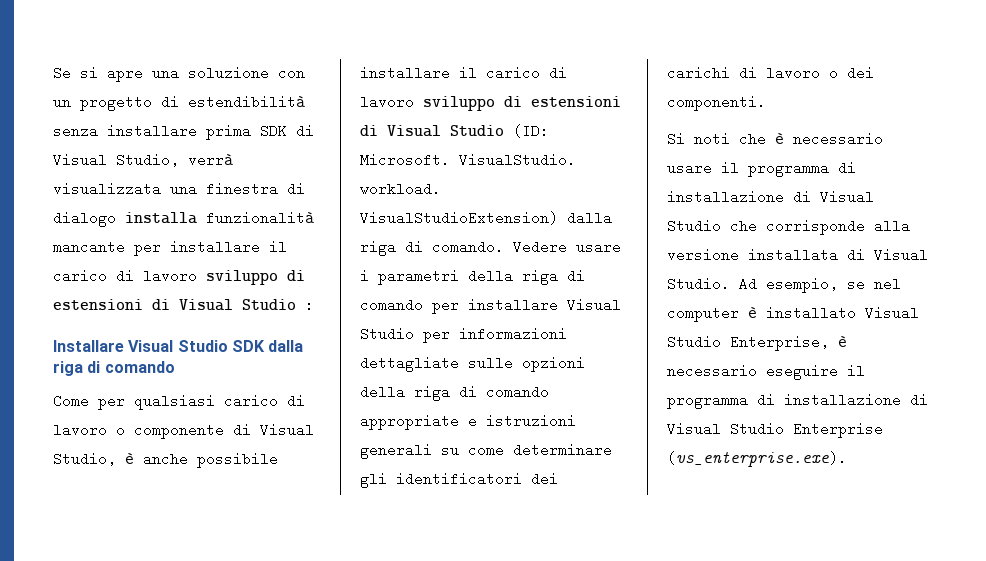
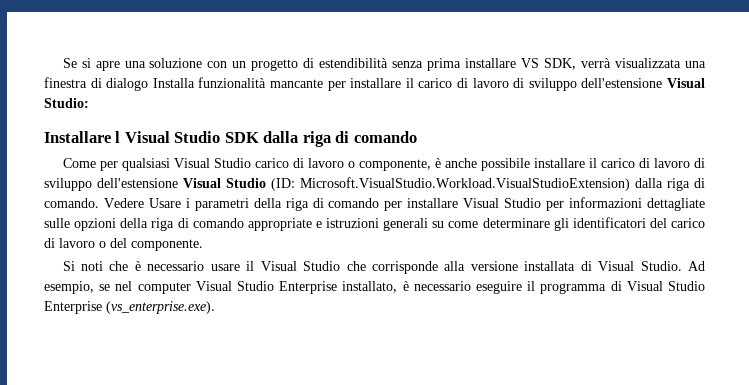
- Se si apre una soluzione con un progetto di estendibilità senza installare prima SDK di Visual Studio, verrà visualizzata una finestra di dialogo installa funzionalità mancante per installare il carico di lavoro sviluppo di estensioni di Visual Studio :
+ Se si apre una soluzione con un progetto di estendibilità senza prima installare VS SDK, verrà visualizzata una finestra di dialogo Installa funzionalità mancante per installare il carico di lavoro di sviluppo dell'estensione Visual Studio:
- Installare Visual Studio SDK dalla riga di comando
+ Installare l Visual Studio SDK dalla riga di comando
- Come per qualsiasi carico di lavoro o componente di Visual Studio, è anche possibile installare il carico di lavoro sviluppo di estensioni di Visual Studio (ID: Microsoft. VisualStudio. workload. VisualStudioExtension) dalla riga di comando.
+ Come per qualsiasi Visual Studio carico di lavoro o componente, è anche possibile installare il carico di lavoro di sviluppo dell'estensione Visual Studio (ID: Microsoft.VisualStudio.Workload.VisualStudioExtension) dalla riga di comando.
- Vedere usare i parametri della riga di comando per installare Visual Studio per informazioni dettagliate sulle opzioni della riga di comando appropriate e istruzioni generali su come determinare gli identificatori dei carichi di lavoro o dei componenti.
+ Vedere Usare i parametri della riga di comando per installare Visual Studio per informazioni dettagliate sulle opzioni della riga di comando appropriate e istruzioni generali su come determinare gli identificatori del carico di lavoro o del componente.
- Si noti che è necessario usare il programma di installazione di Visual Studio che corrisponde alla versione installata di Visual Studio.
+ Si noti che è necessario usare il Visual Studio che corrisponde alla versione installata di Visual Studio.
- Ad esempio, se nel computer è installato Visual Studio Enterprise, è necessario eseguire il programma di installazione di Visual Studio Enterprise (vs_enterprise.exe).
+ Ad esempio, se nel computer Visual Studio Enterprise installato, è necessario eseguire il programma di Visual Studio Enterprise (vs_enterprise.exe).

